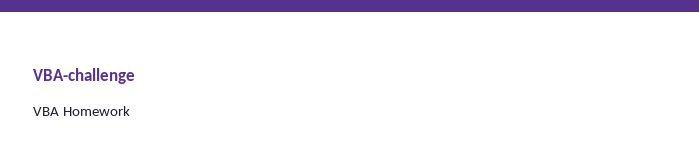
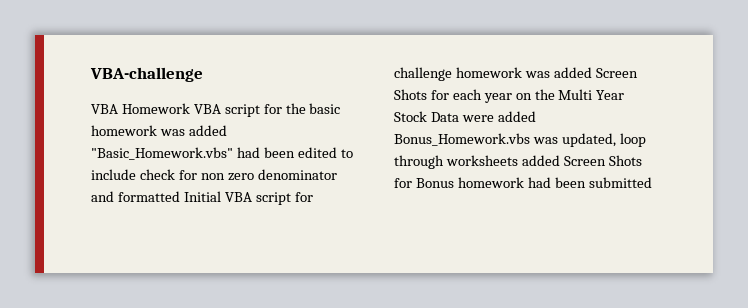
- VBA Homework
+ VBA Homework VBA script for the basic homework was added "Basic_Homework.vbs" had been edited to include check for non zero denominator and formatted Initial VBA script for challenge homework was added Screen Shots for each year on the Multi Year Stock Data were added Bonus_Homework.vbs was updated, loop through worksheets added Screen Shots for Bonus homework had been submitted

